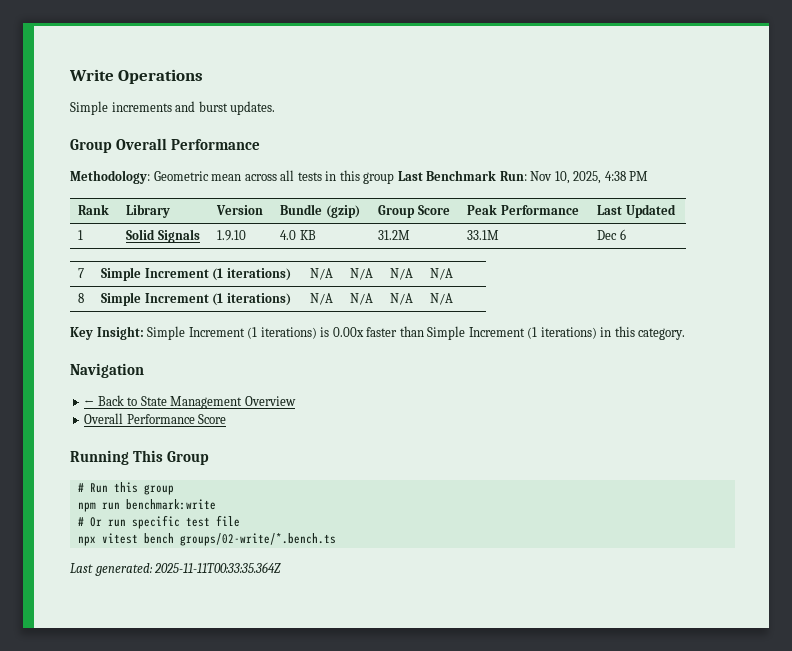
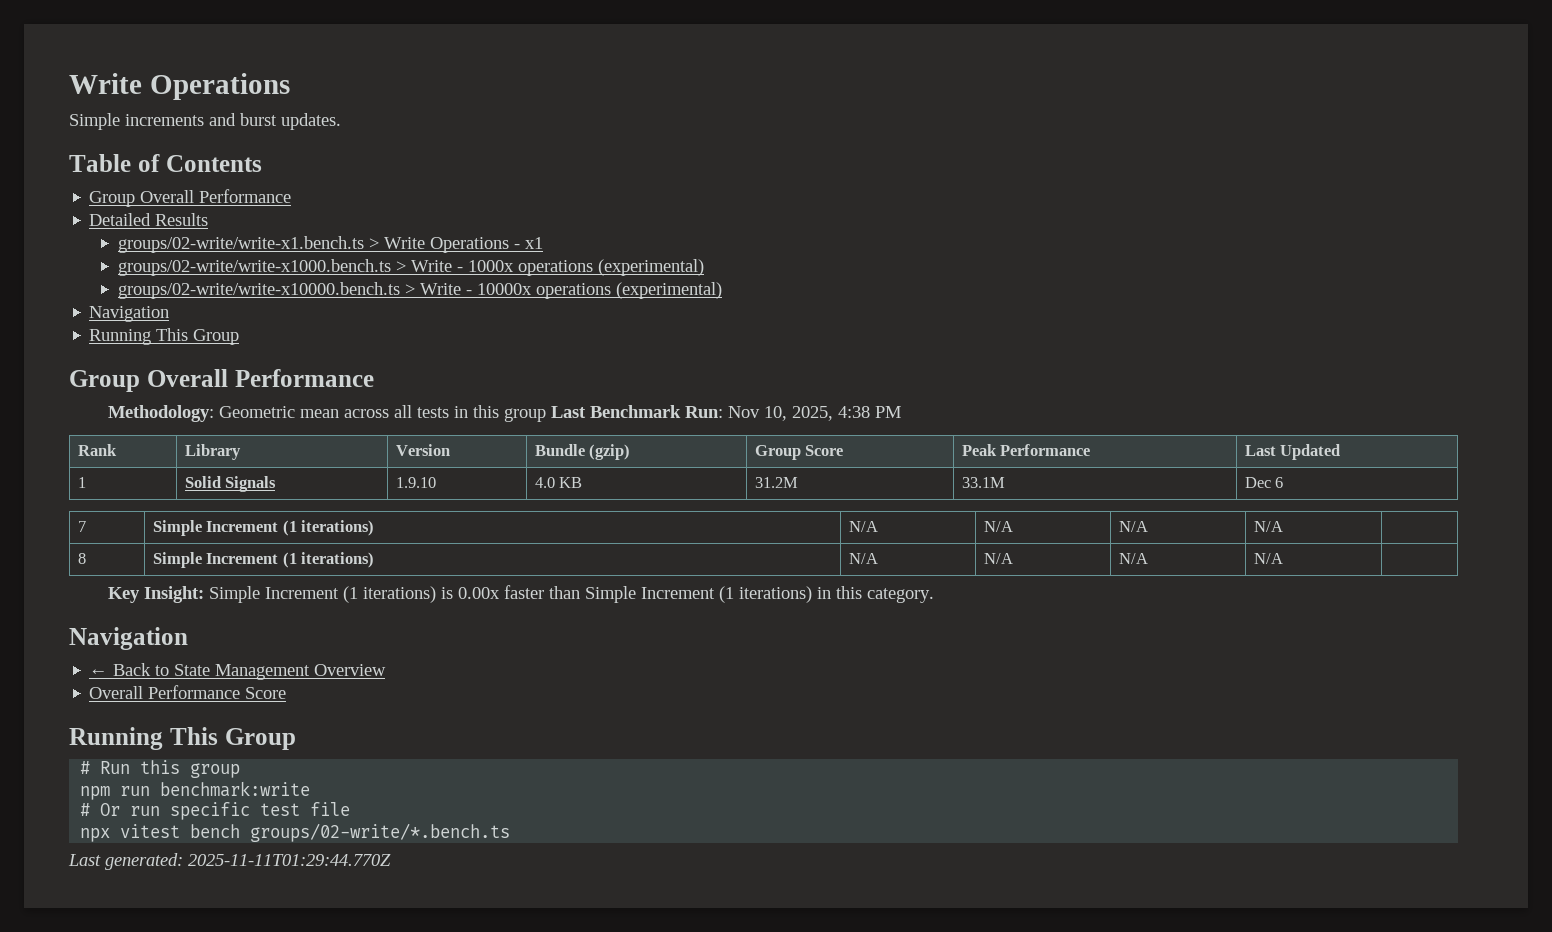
+ Table of Contents
+ Group Overall Performance
+ Detailed Results
+ groups/02-write/write-x1.bench.ts > Write Operations - x1
+ groups/02-write/write-x1000.bench.ts > Write - 1000x operations (experimental)
+ groups/02-write/write-x10000.bench.ts > Write - 10000x operations (experimental)
+ Navigation
+ Running This Group
- Last generated: 2025-11-11T00:33:35.364Z
+ Last generated: 2025-11-11T01:29:44.770Z

